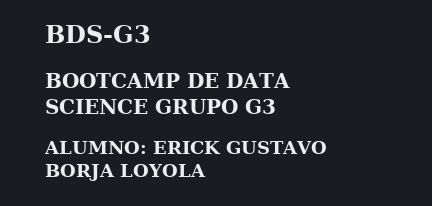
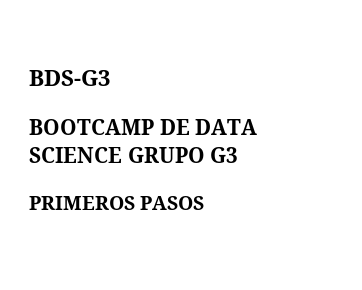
- ALUMNO: ERICK GUSTAVO BORJA LOYOLA
+ PRIMEROS PASOS

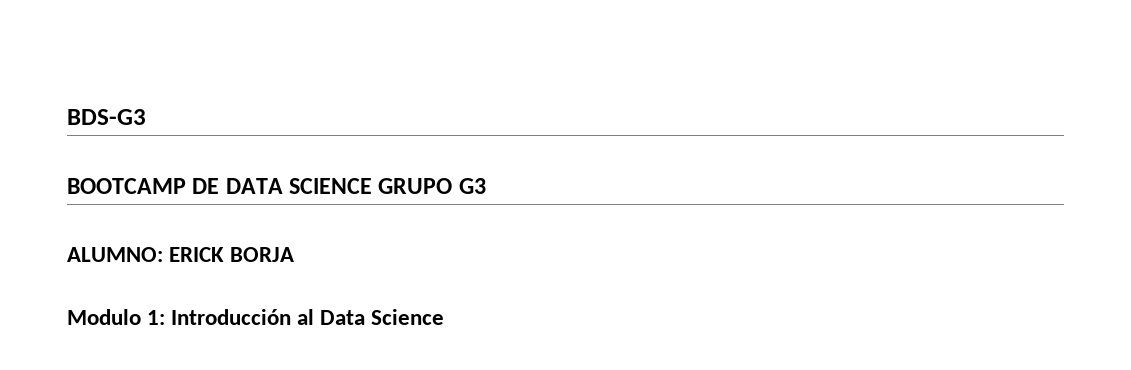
- PRIMEROS PASOS
+ ALUMNO: ERICK BORJA
+ Modulo 1: Introducción al Data Science

